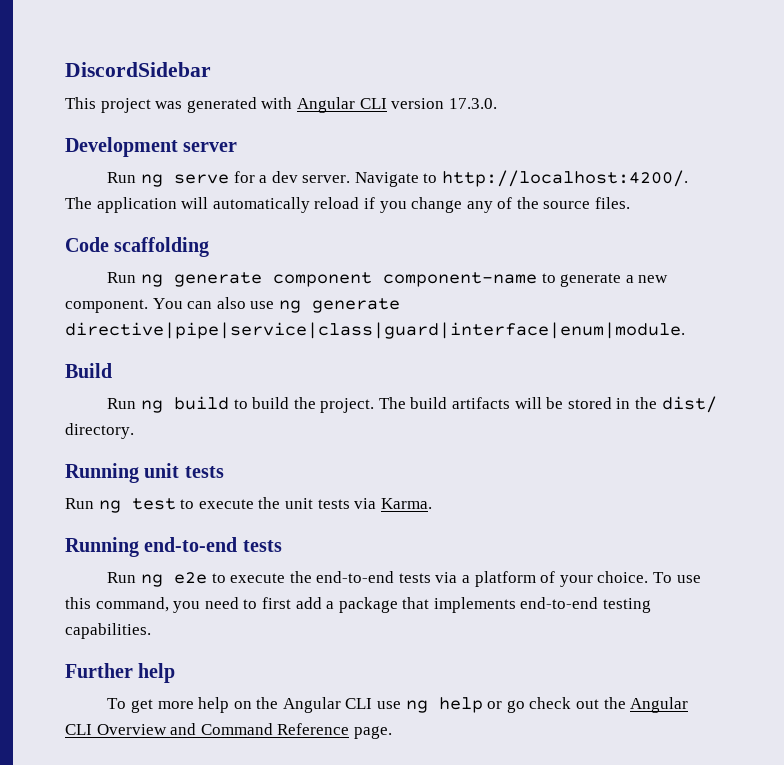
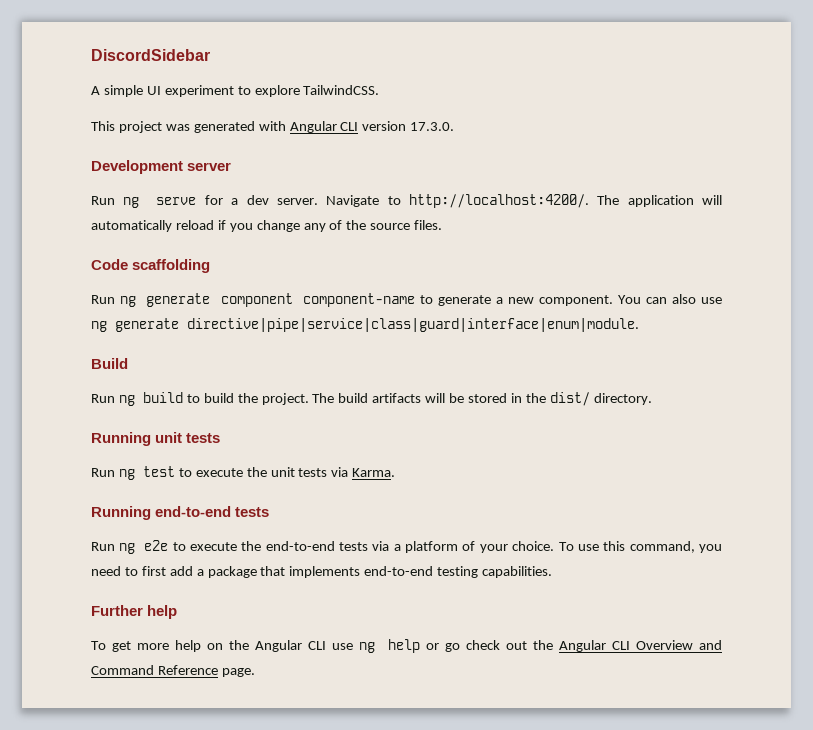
+ A simple UI experiment to explore TailwindCSS.

